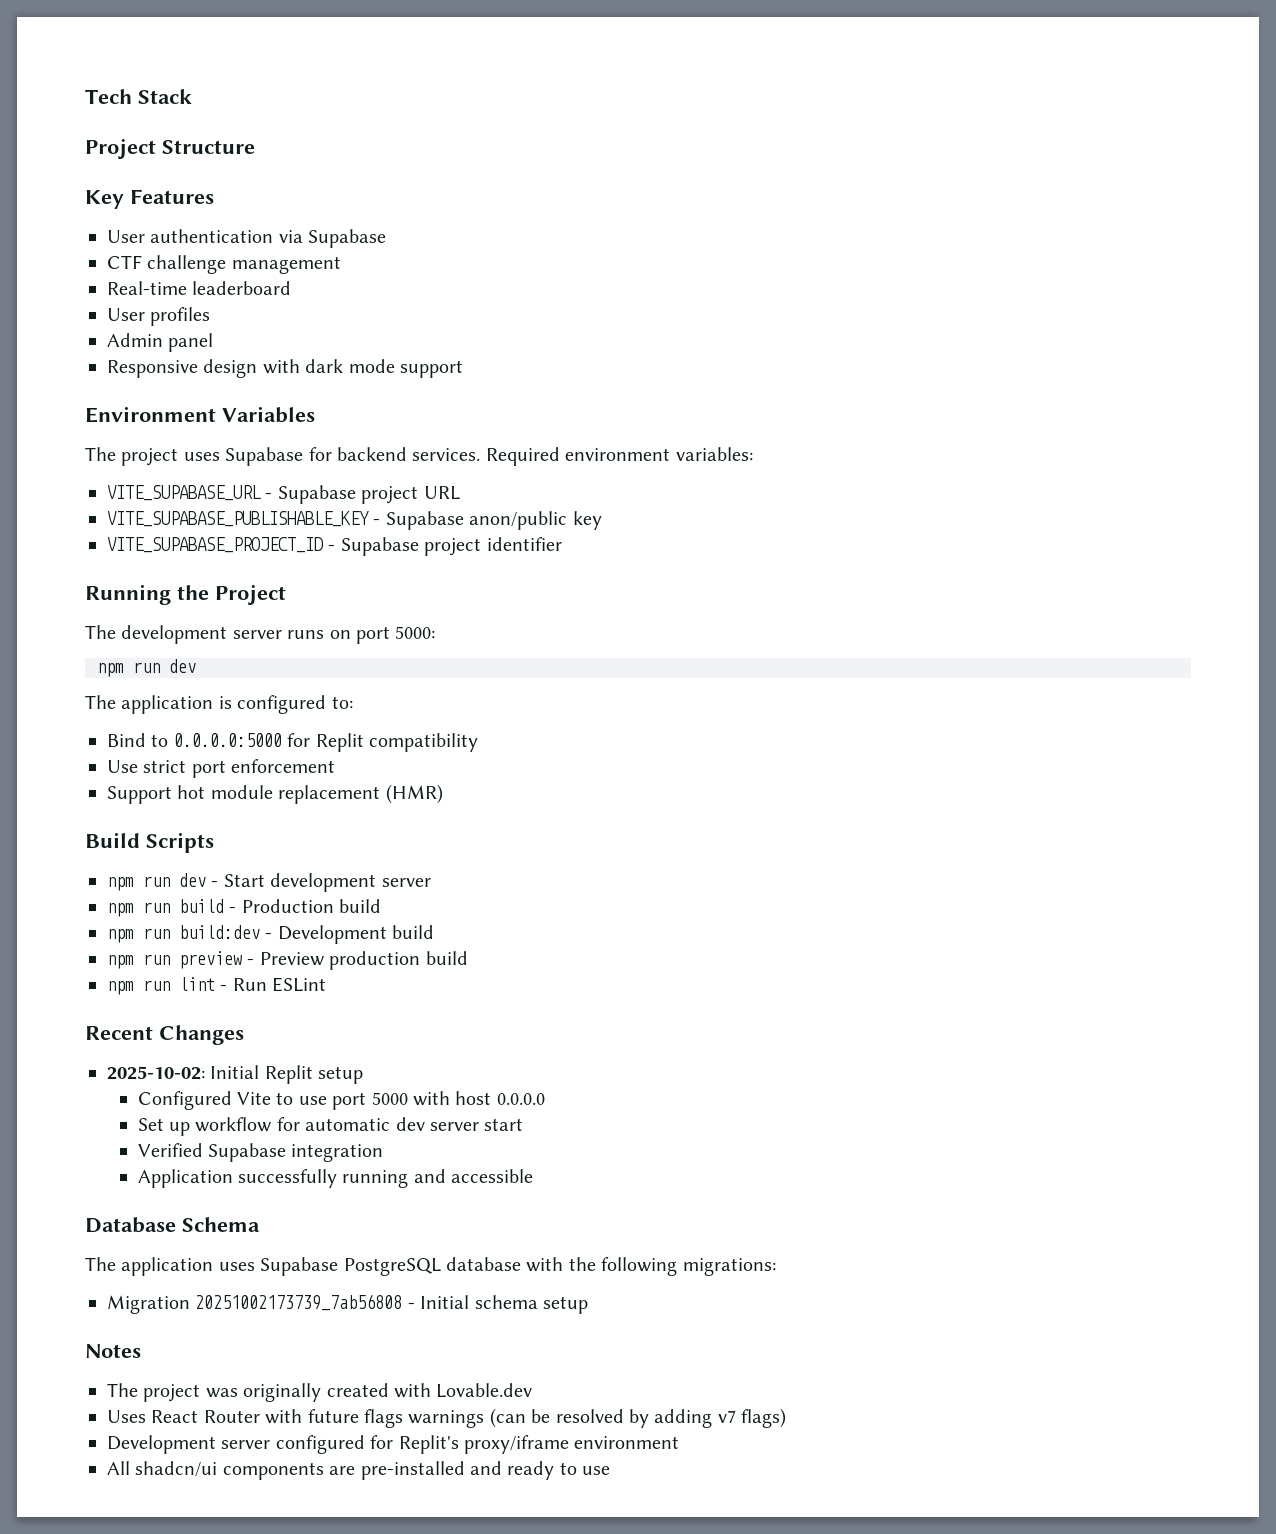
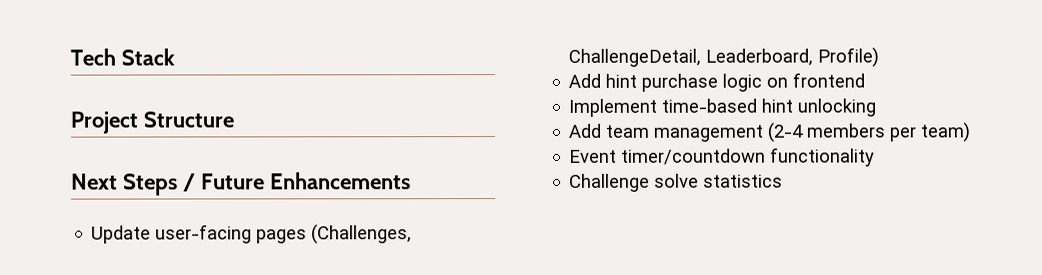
- Key Features
- User authentication via Supabase
- CTF challenge management
- Real-time leaderboard
- User profiles
- Admin panel
- Responsive design with dark mode support
- Environment Variables
- The project uses Supabase for backend services. Required environment variables:
- VITE_SUPABASE_URL - Supabase project URL
- VITE_SUPABASE_PUBLISHABLE_KEY - Supabase anon/public key
- VITE_SUPABASE_PROJECT_ID - Supabase project identifier
- Running the Project
- The development server runs on port 5000:
- npm run dev
- The application is configured to:
- Bind to 0.0.0.0:5000 for Replit compatibility
- Use strict port enforcement
- Support hot module replacement (HMR)
- Build Scripts
- npm run dev - Start development server
- npm run build - Production build
- npm run build:dev - Development build
- npm run preview - Preview production build
- npm run lint - Run ESLint
- Recent Changes
- 2025-10-02: Initial Replit setup
- Configured Vite to use port 5000 with host 0.0.0.0
- Set up workflow for automatic dev server start
- Verified Supabase integration
- Application successfully running and accessible
- Database Schema
- The application uses Supabase PostgreSQL database with the following migrations:
- Migration 20251002173739_7ab56808 - Initial schema setup
- Notes
- The project was originally created with Lovable.dev
- Uses React Router with future flags warnings (can be resolved by adding v7 flags)
- Development server configured for Replit's proxy/iframe environment
- All shadcn/ui components are pre-installed and ready to use
+ Next Steps / Future Enhancements
+ Update user-facing pages (Challenges, ChallengeDetail, Leaderboard, Profile)
+ Add hint purchase logic on frontend
+ Implement time-based hint unlocking
+ Add team management (2-4 members per team)
+ Event timer/countdown functionality
+ Challenge solve statistics

